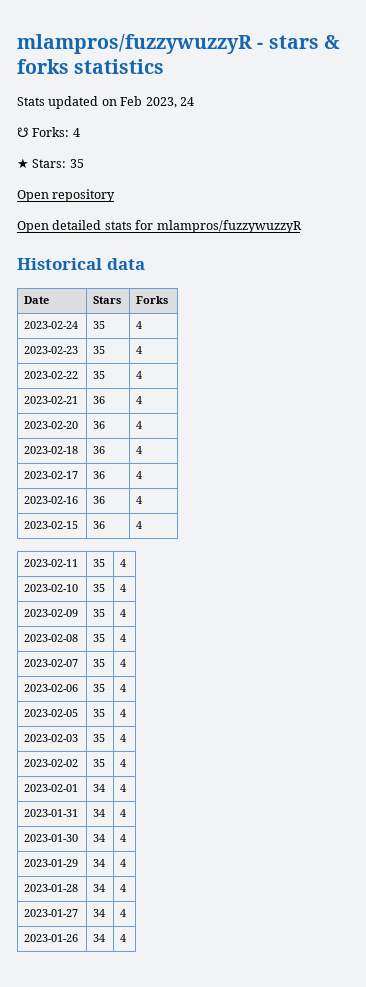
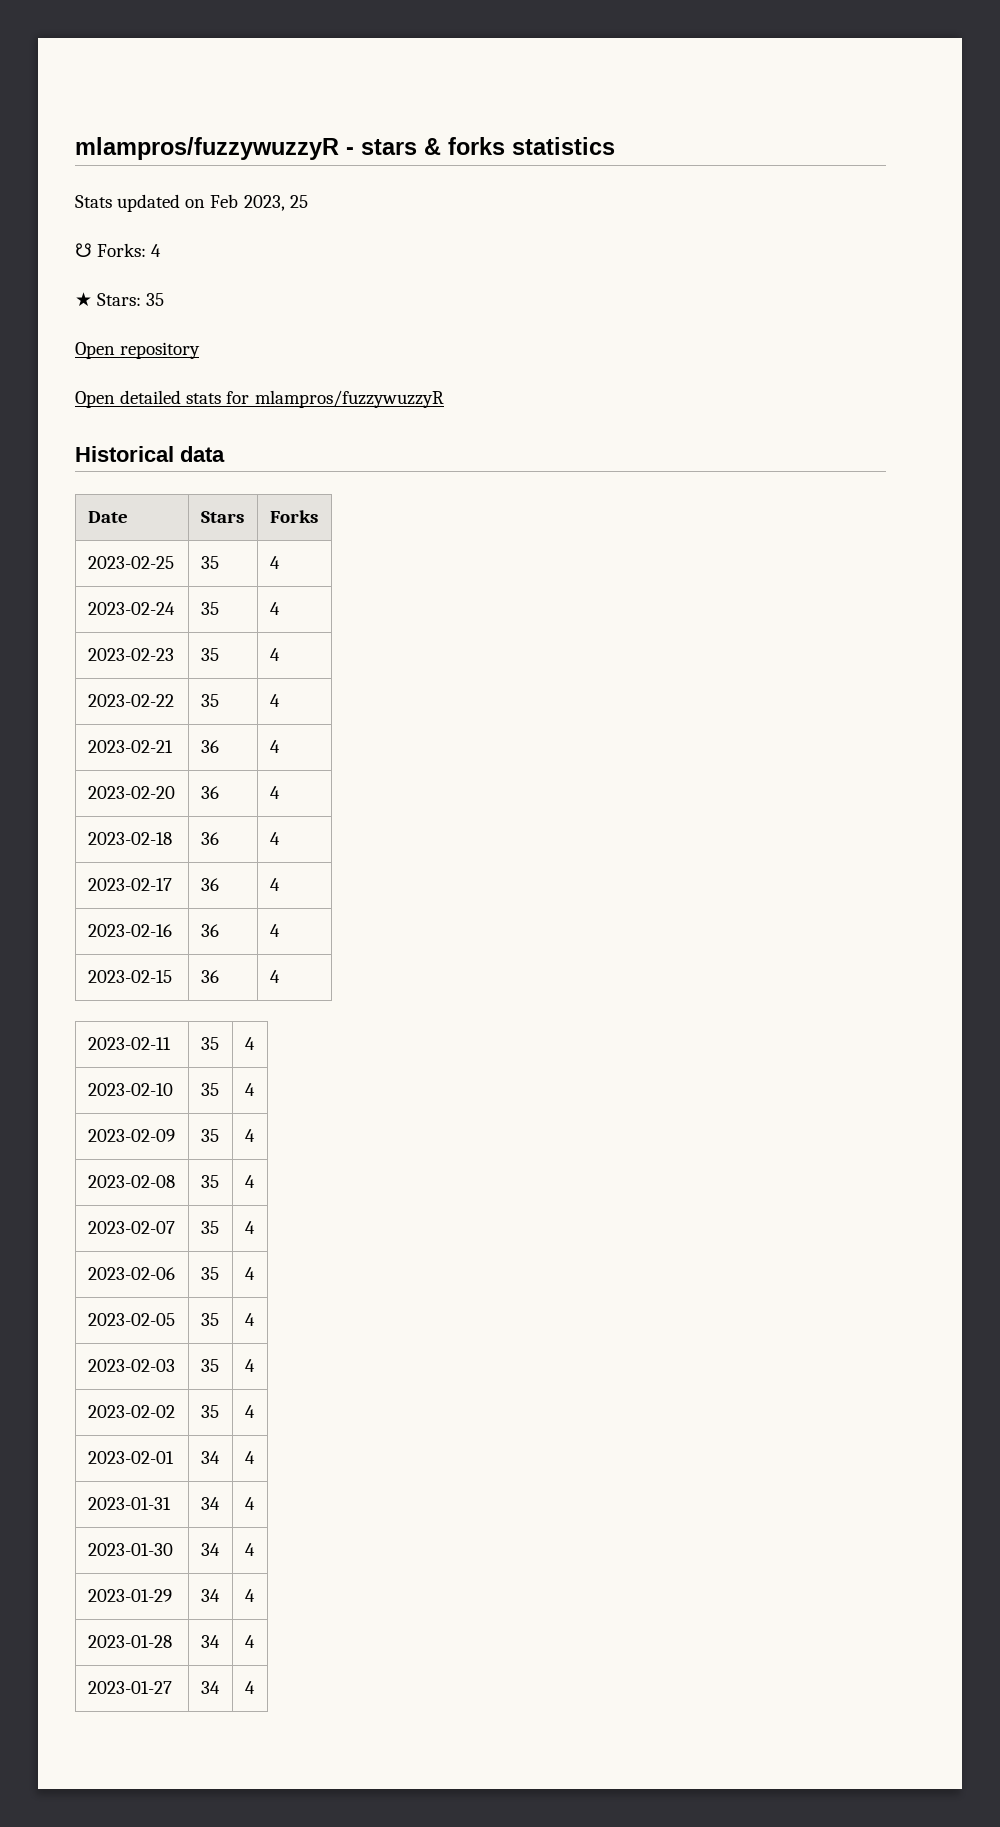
- Stats updated on Feb 2023, 24
+ Stats updated on Feb 2023, 25
+ 2023-02-25 | 35 | 4
- 2023-01-26 | 34 | 4

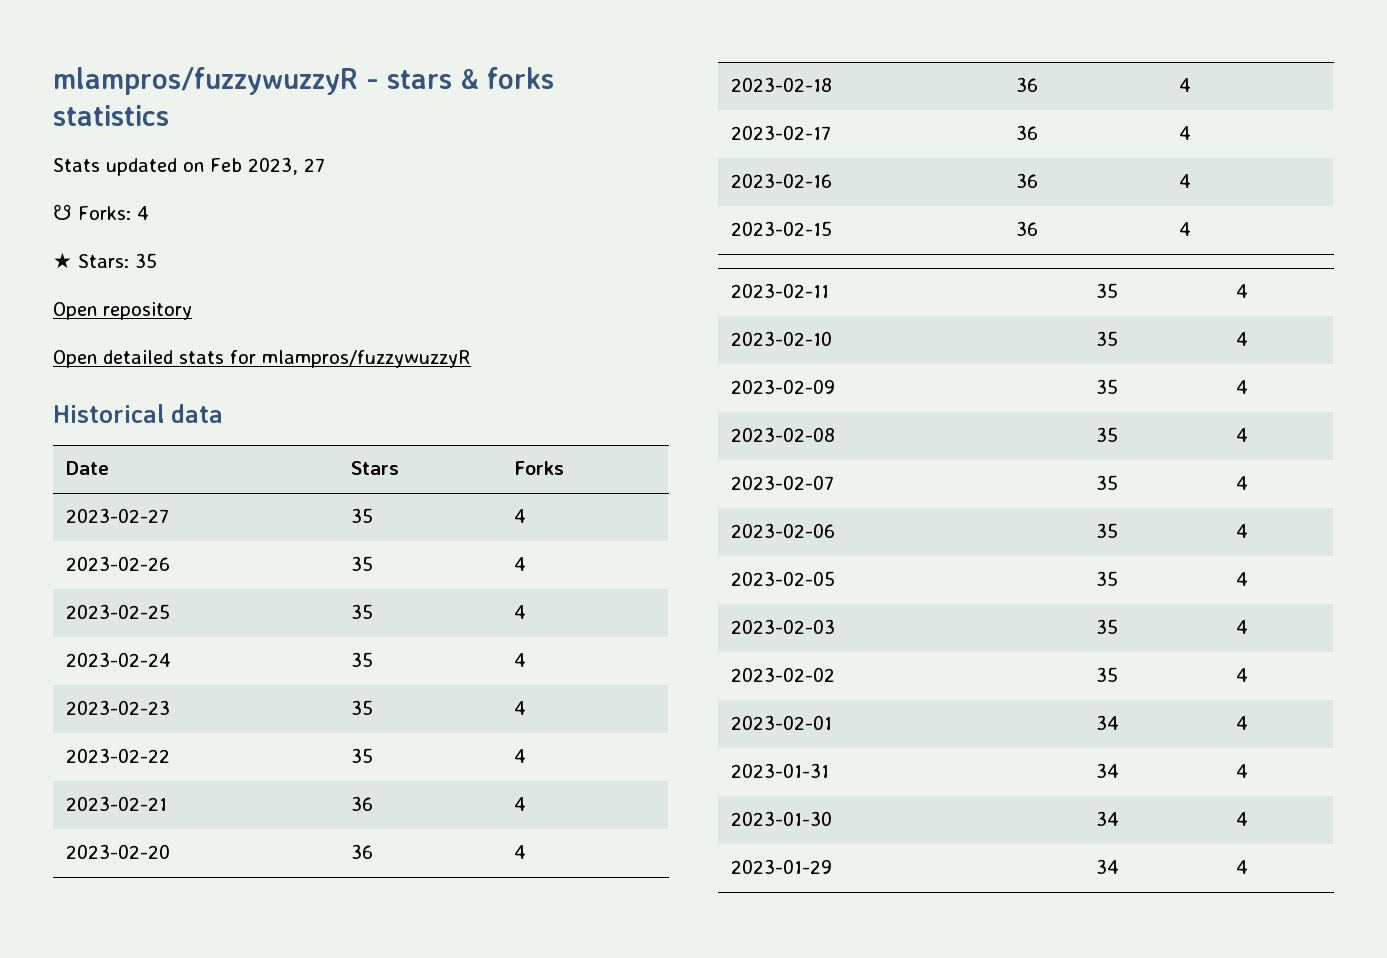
- Stats updated on Feb 2023, 25
+ Stats updated on Feb 2023, 27
+ 2023-02-27 | 35 | 4
+ 2023-02-26 | 35 | 4
- 2023-01-28 | 34 | 4
- 2023-01-27 | 34 | 4

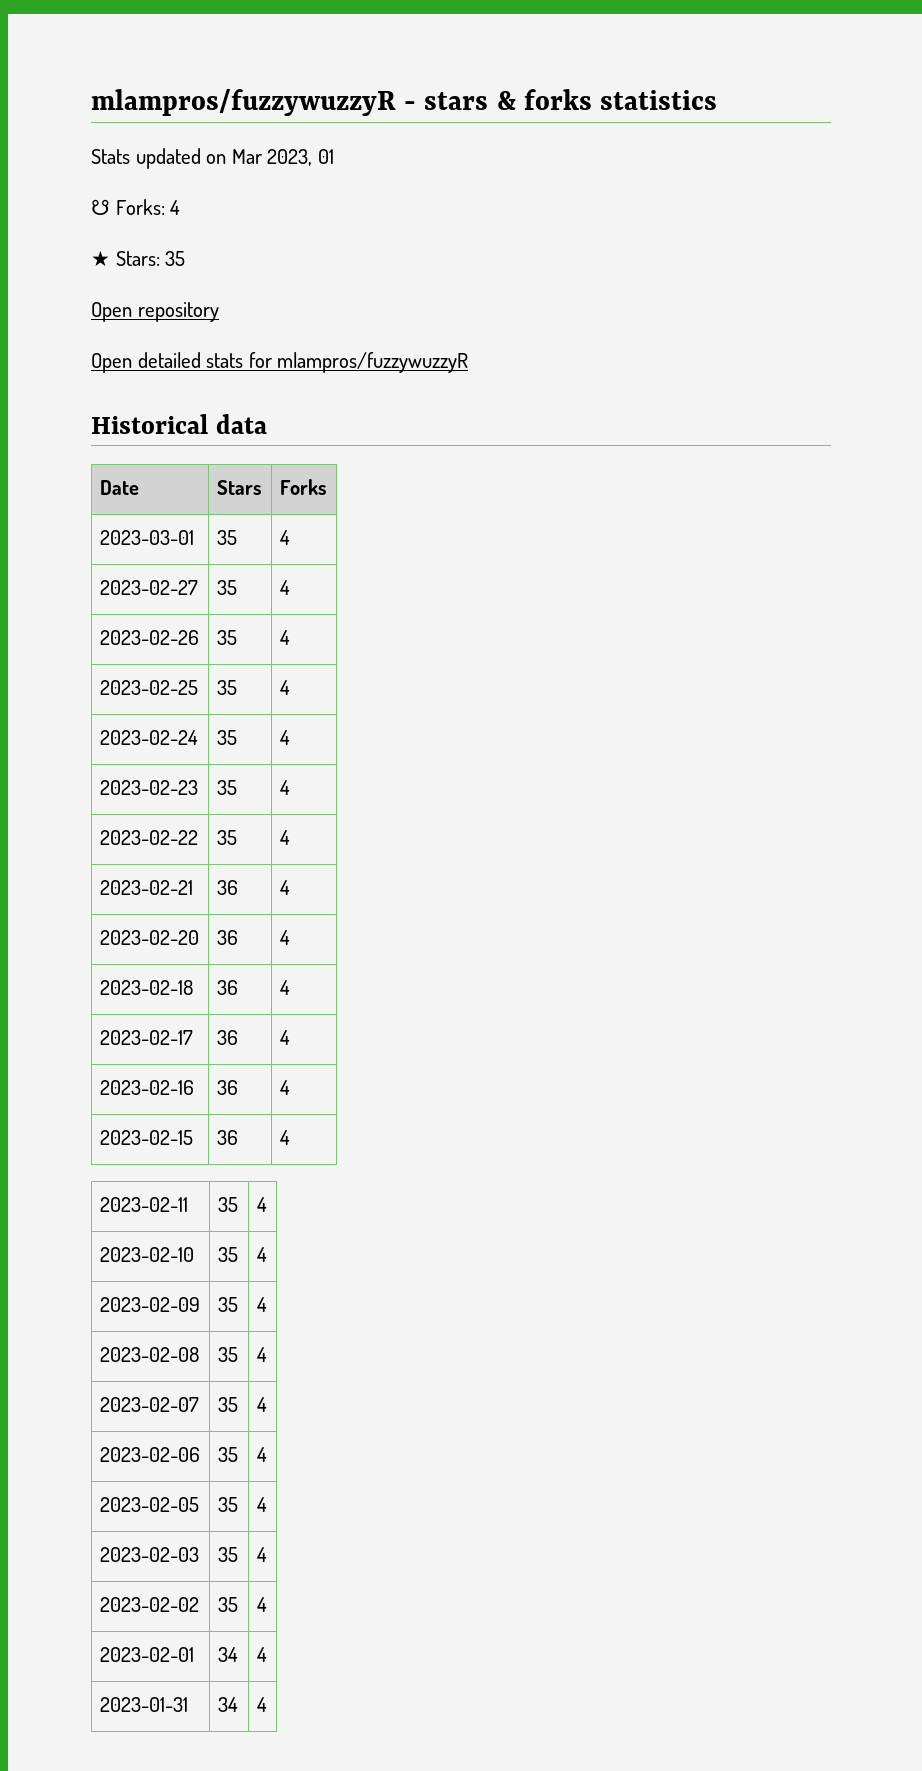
- Stats updated on Feb 2023, 27
+ Stats updated on Mar 2023, 01
+ 2023-03-01 | 35 | 4
- 2023-01-30 | 34 | 4
- 2023-01-29 | 34 | 4

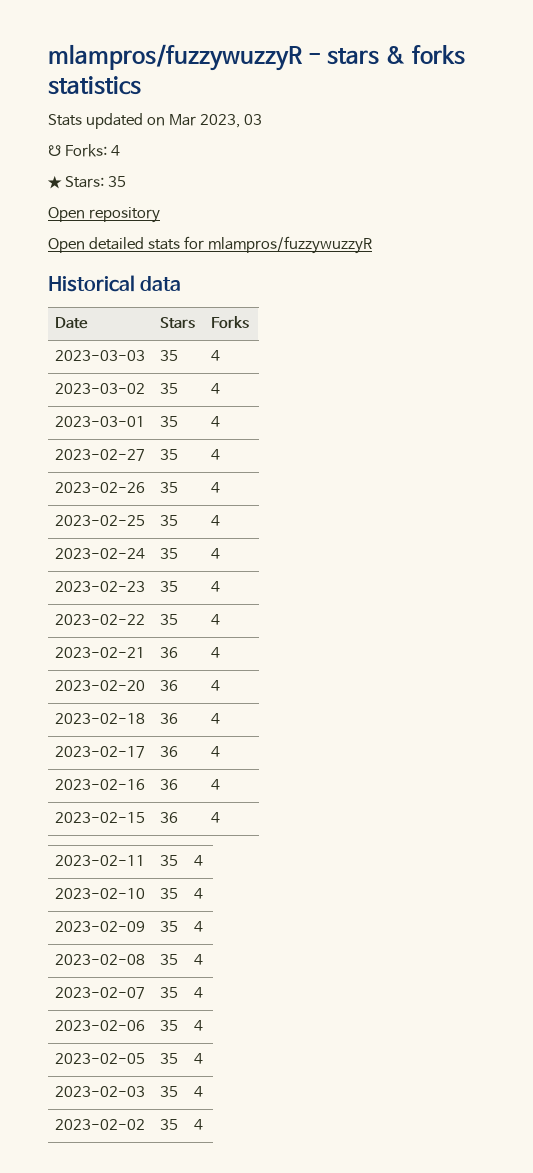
- Stats updated on Mar 2023, 01
+ Stats updated on Mar 2023, 03
+ 2023-03-03 | 35 | 4
+ 2023-03-02 | 35 | 4
- 2023-02-01 | 34 | 4
- 2023-01-31 | 34 | 4

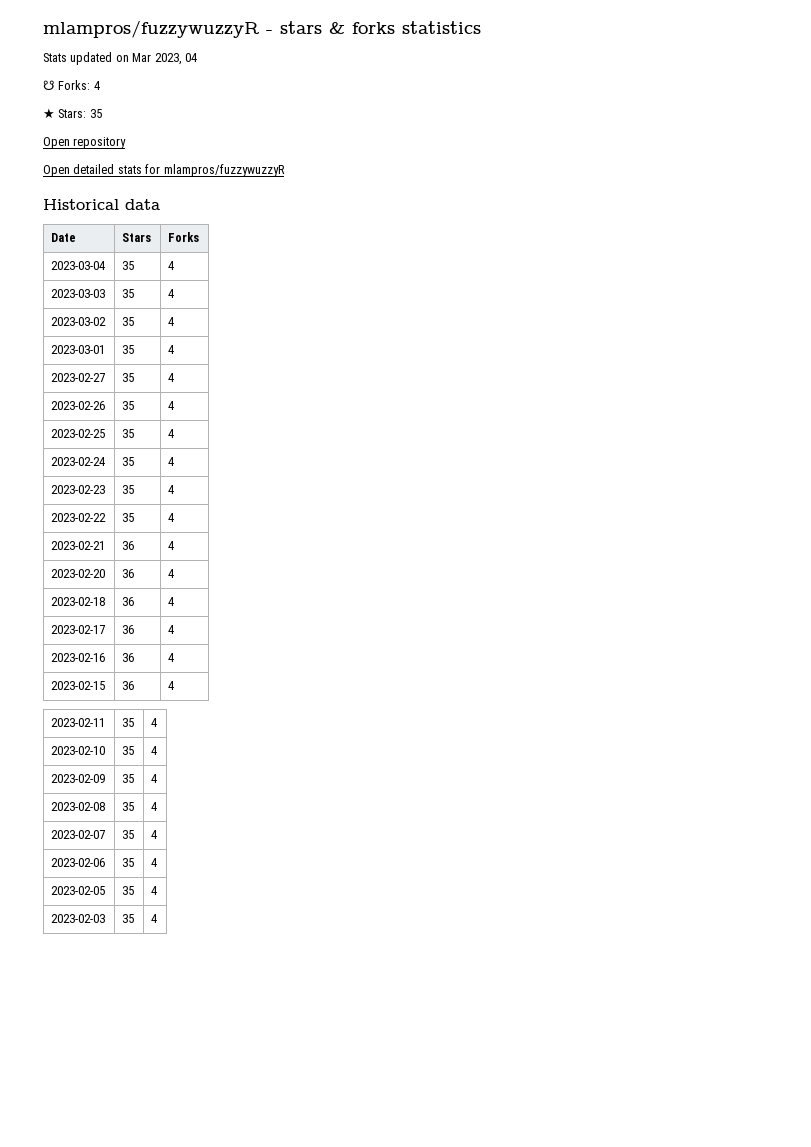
- Stats updated on Mar 2023, 03
+ Stats updated on Mar 2023, 04
+ 2023-03-04 | 35 | 4
- 2023-02-02 | 35 | 4

